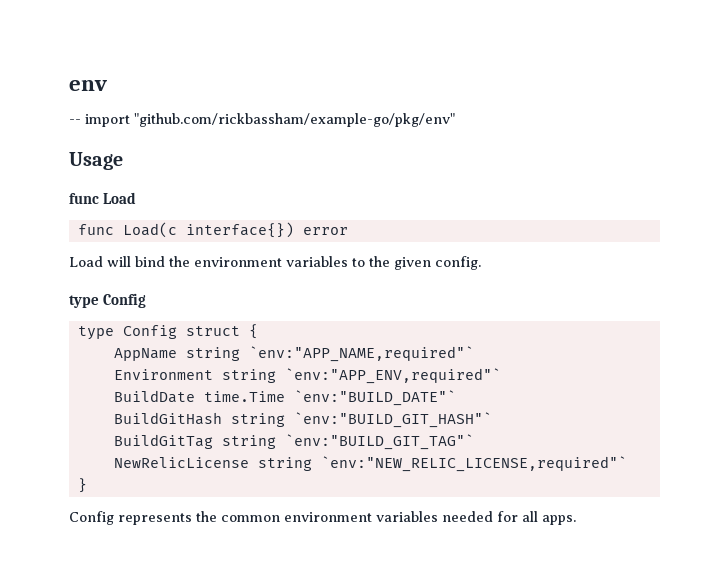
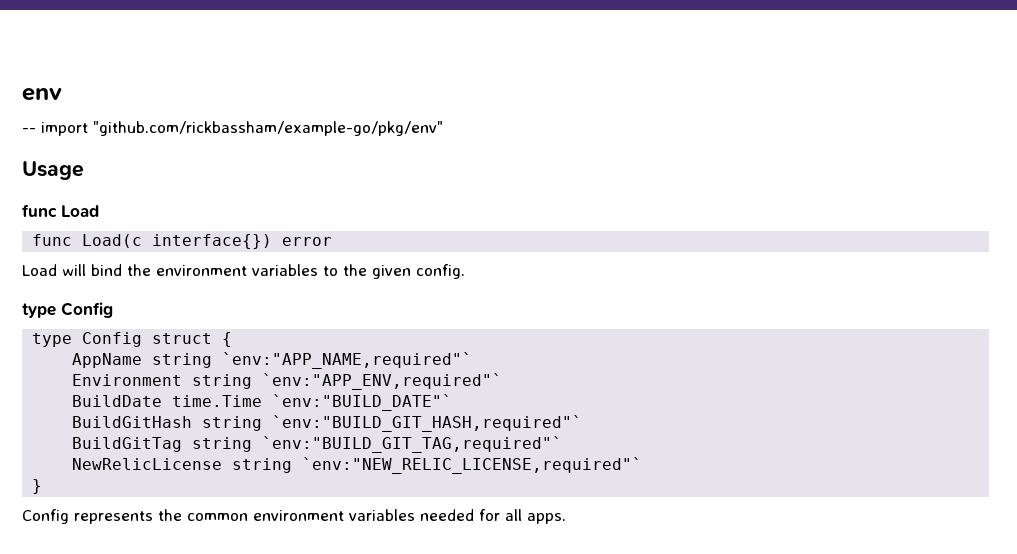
- BuildGitHash string `env:"BUILD_GIT_HASH"`
+ BuildGitHash string `env:"BUILD_GIT_HASH,required"`
- BuildGitTag string `env:"BUILD_GIT_TAG"`
+ BuildGitTag string `env:"BUILD_GIT_TAG,required"`

